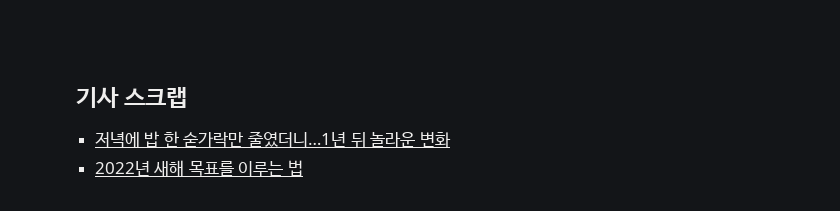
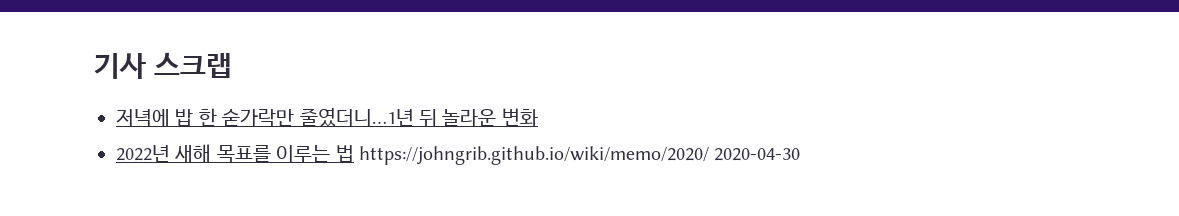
- 2022년 새해 목표를 이루는 법
+ 2022년 새해 목표를 이루는 법 https://johngrib.github.io/wiki/memo/2020/ 2020-04-30

